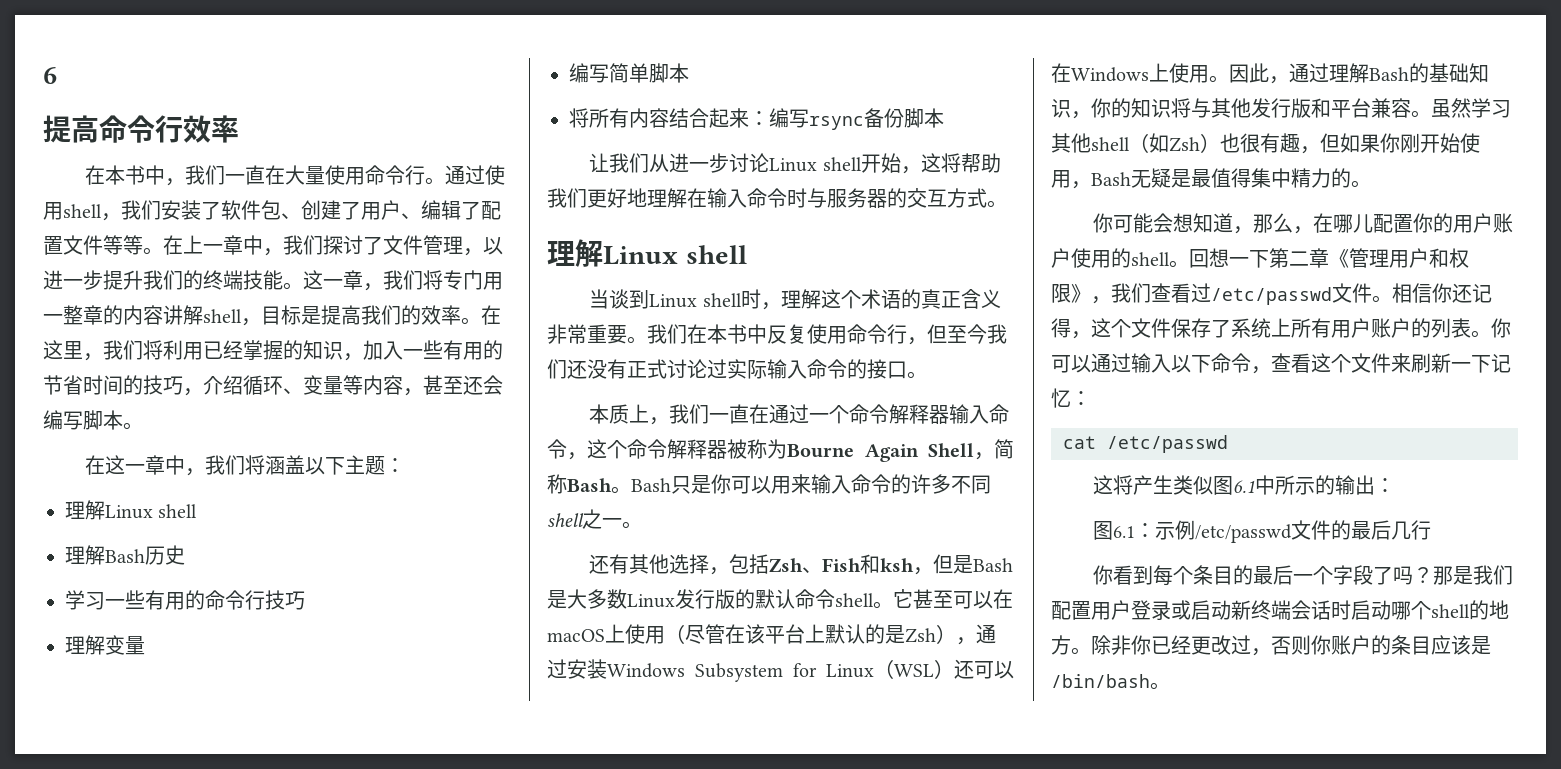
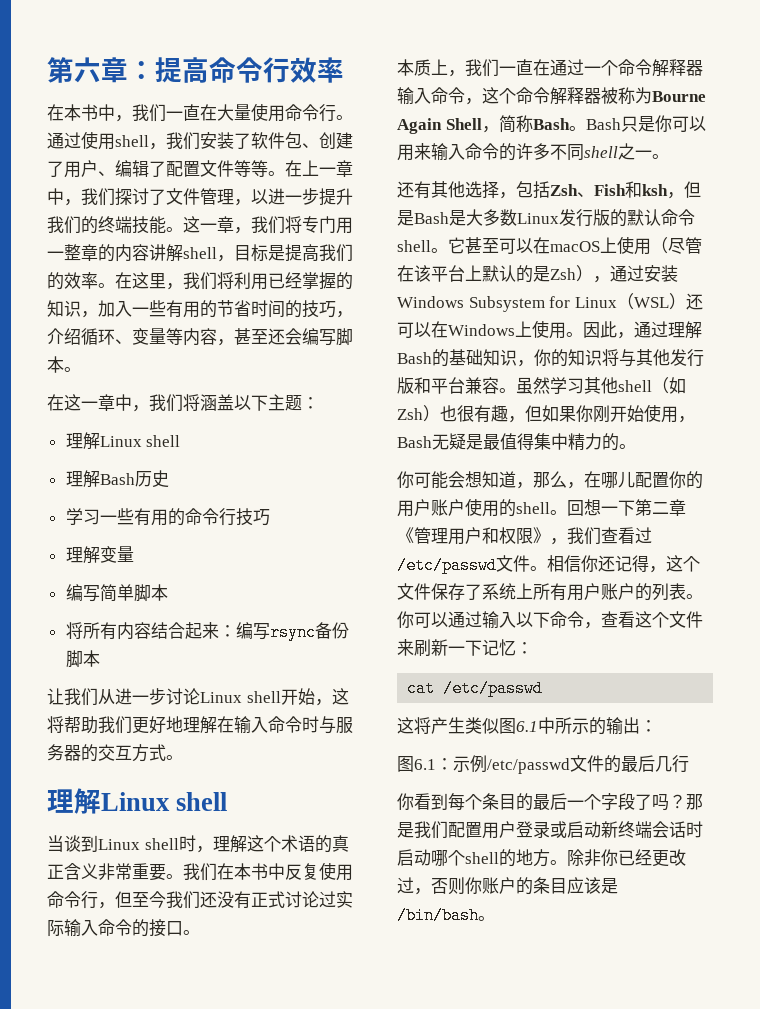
- 6
- 提高命令行效率
+ 第六章：提高命令行效率

